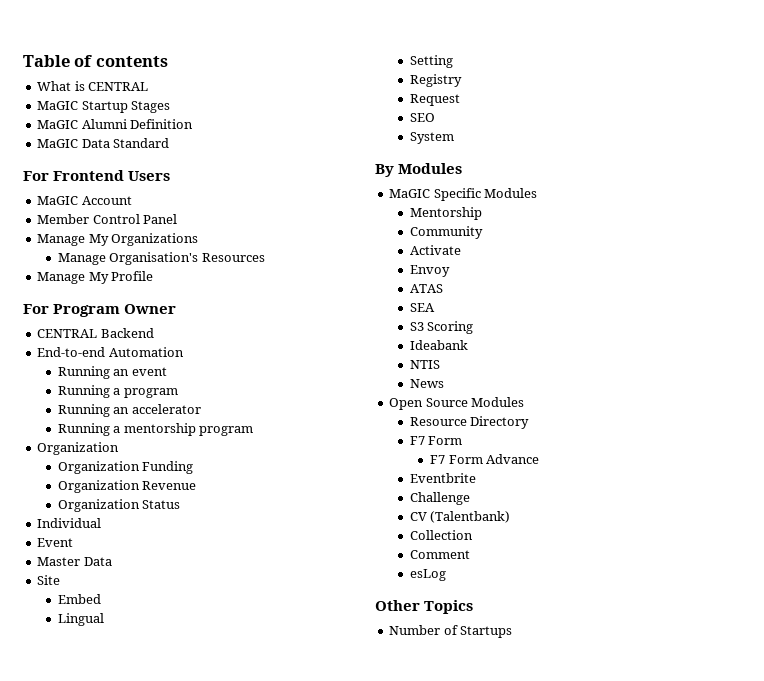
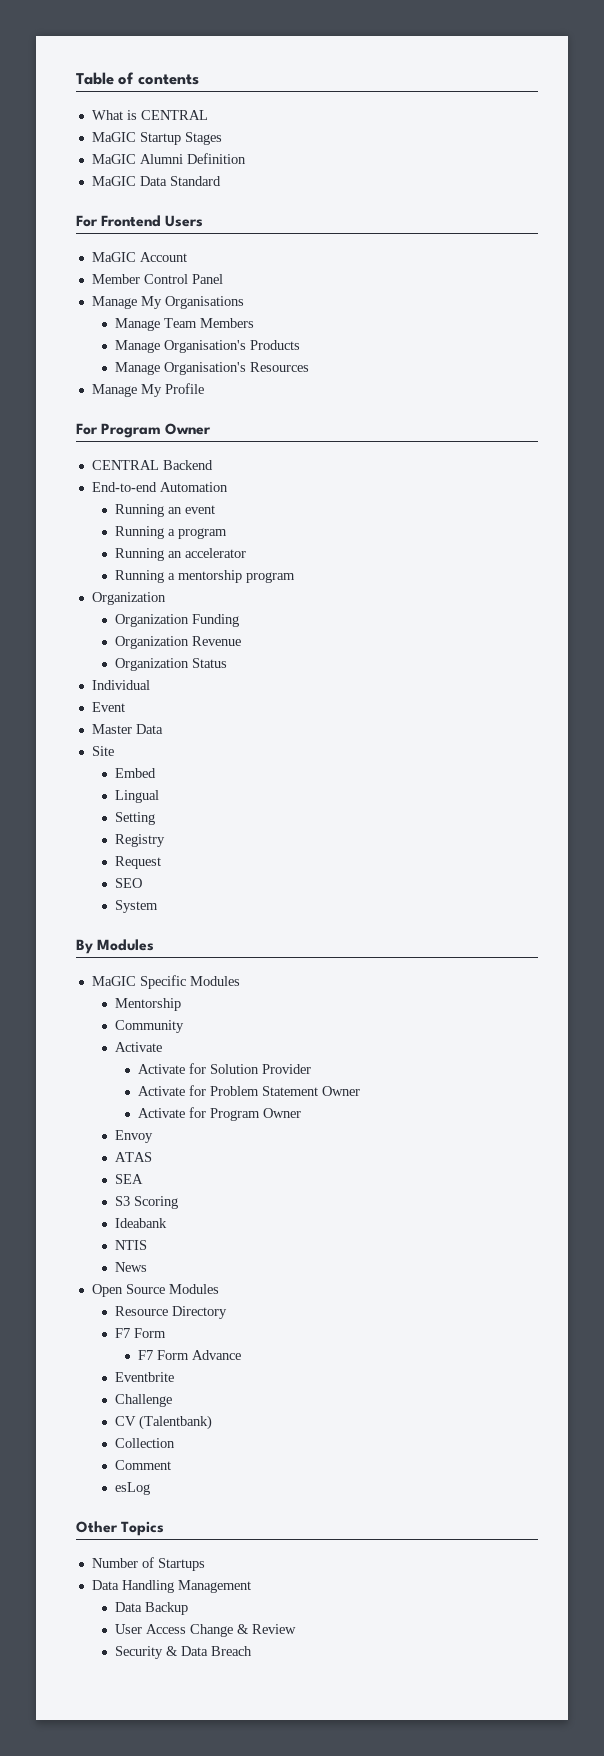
- Manage My Organizations
+ Manage My Organisations
+ Manage Team Members
+ Manage Organisation's Products
+ Activate for Solution Provider
+ Activate for Problem Statement Owner
+ Activate for Program Owner
+ Data Handling Management
+ Data Backup
+ User Access Change & Review
+ Security & Data Breach

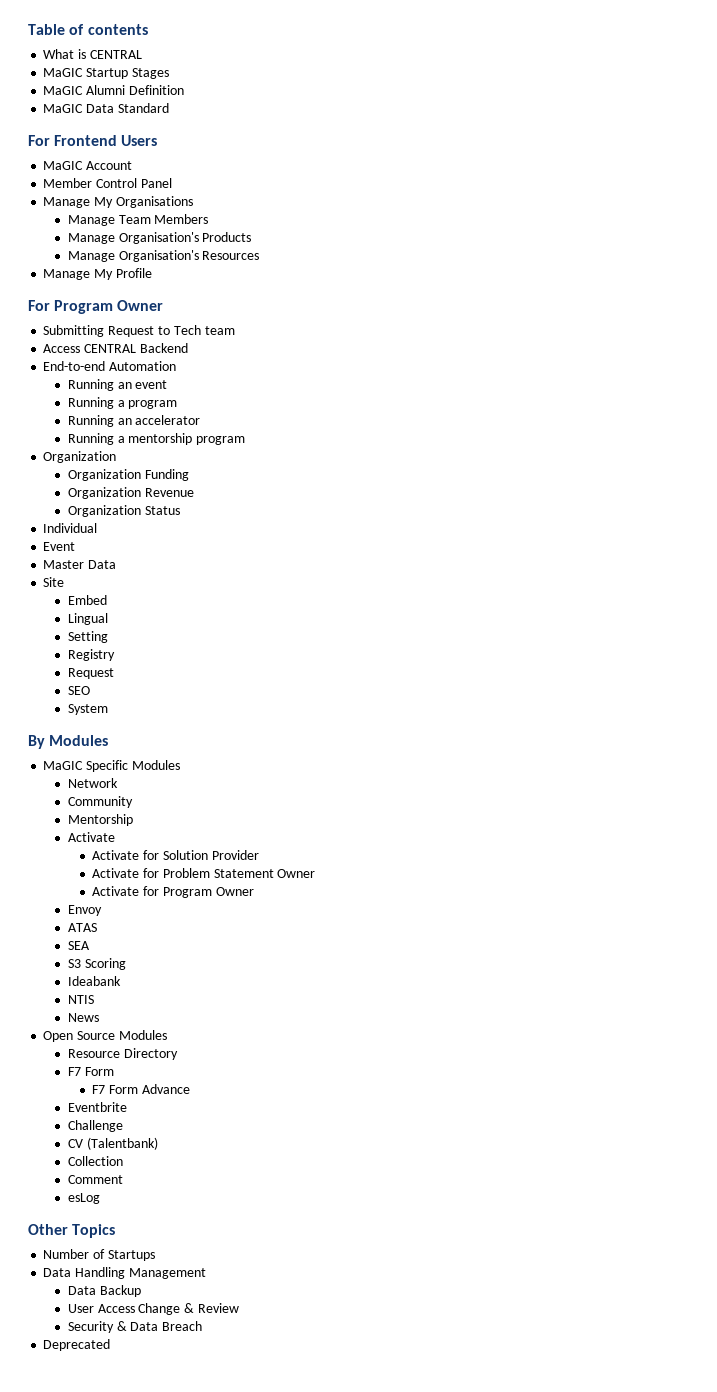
- CENTRAL Backend
+ Submitting Request to Tech team
+ Access CENTRAL Backend
- Mentorship
+ Network
+ Mentorship
+ Deprecated

